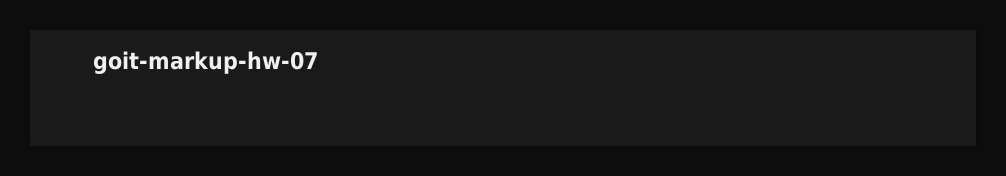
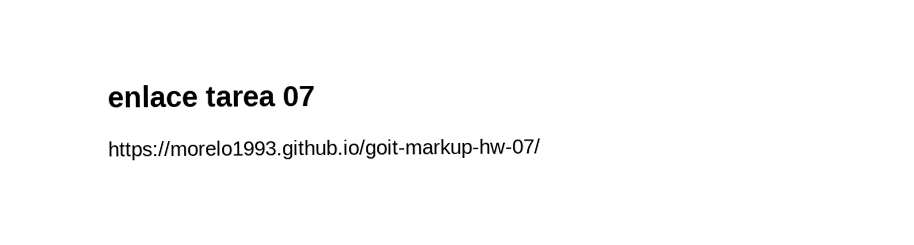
- goit-markup-hw-07
+ enlace tarea 07
+ https://morelo1993.github.io/goit-markup-hw-07/

